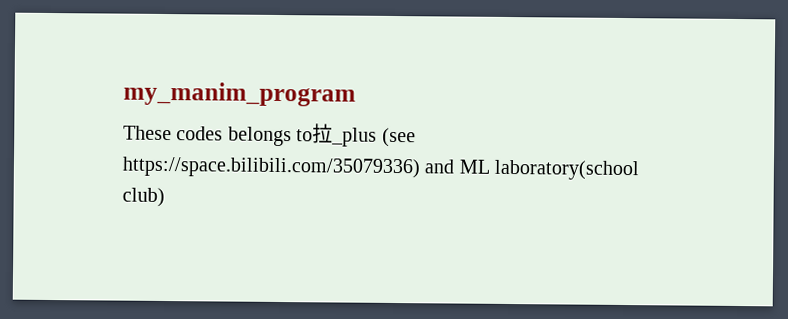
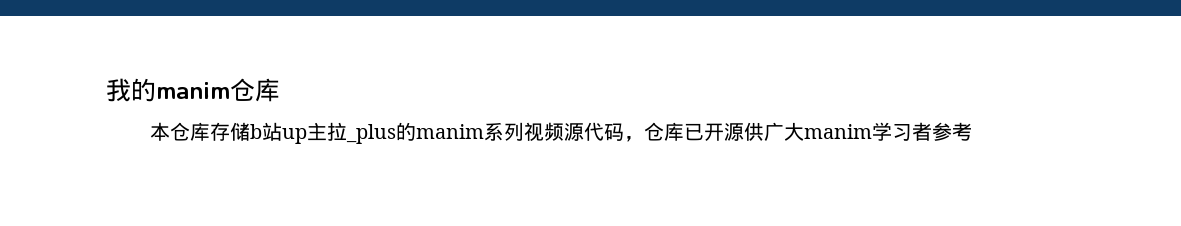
- my_manim_program
- These codes belongs to拉_plus (see https://space.bilibili.com/35079336) and ML laboratory(school club)
+ 我的manim仓库
+ 本仓库存储b站up主拉_plus的manim系列视频源代码，仓库已开源供广大manim学习者参考

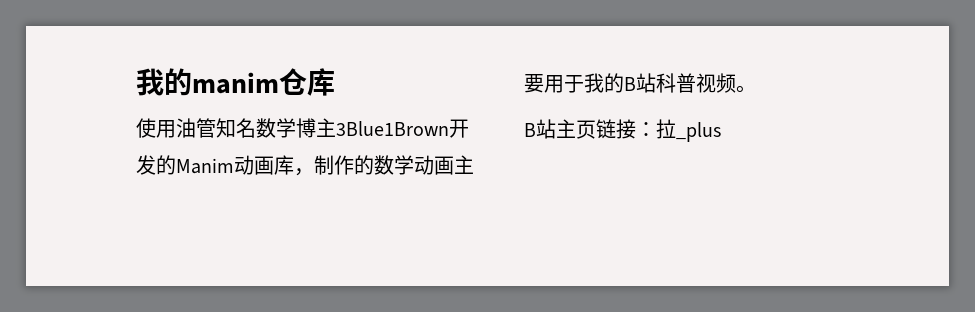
- 本仓库存储b站up主拉_plus的manim系列视频源代码，仓库已开源供广大manim学习者参考
+ 使用油管知名数学博主3Blue1Brown开发的Manim动画库，制作的数学动画主要用于我的B站科普视频。
+ B站主页链接：拉_plus

